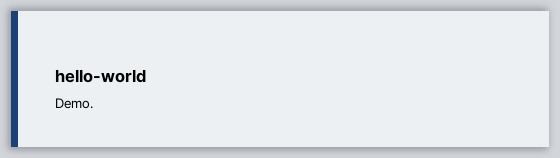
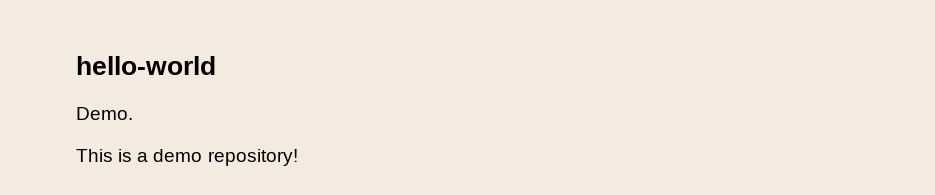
+ This is a demo repository!

